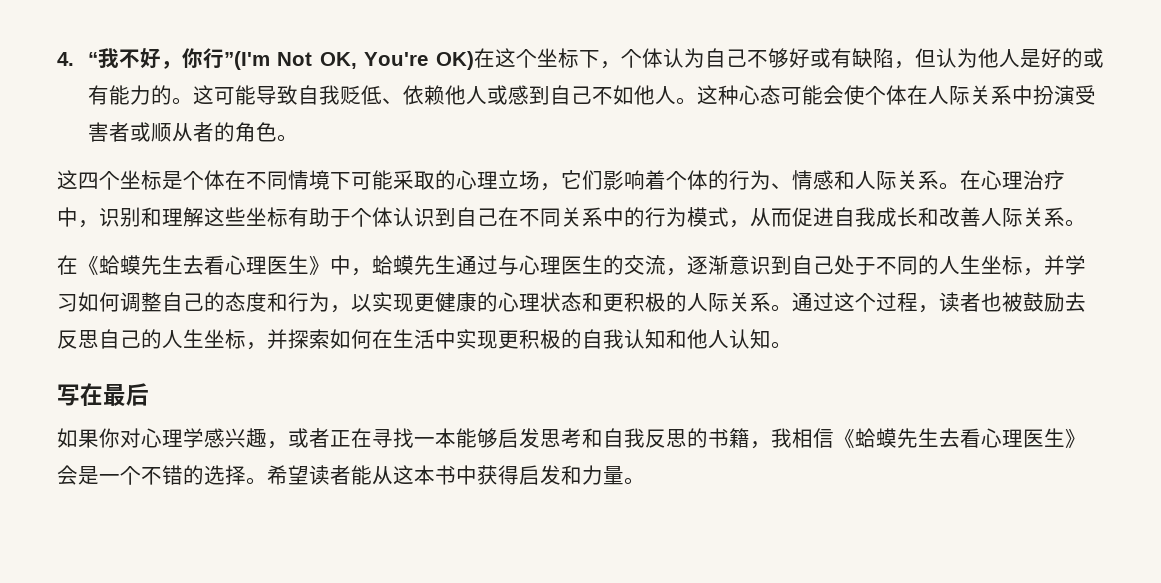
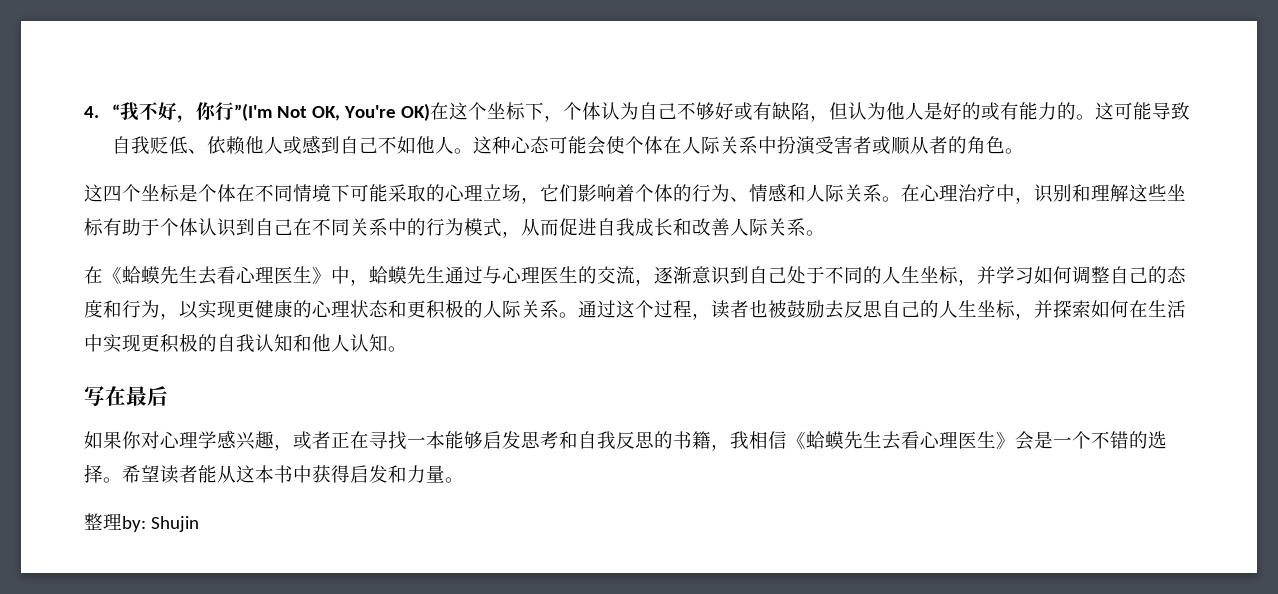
+ 整理by: Shujin

